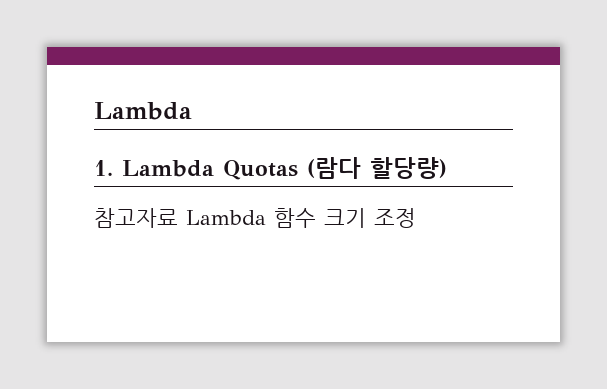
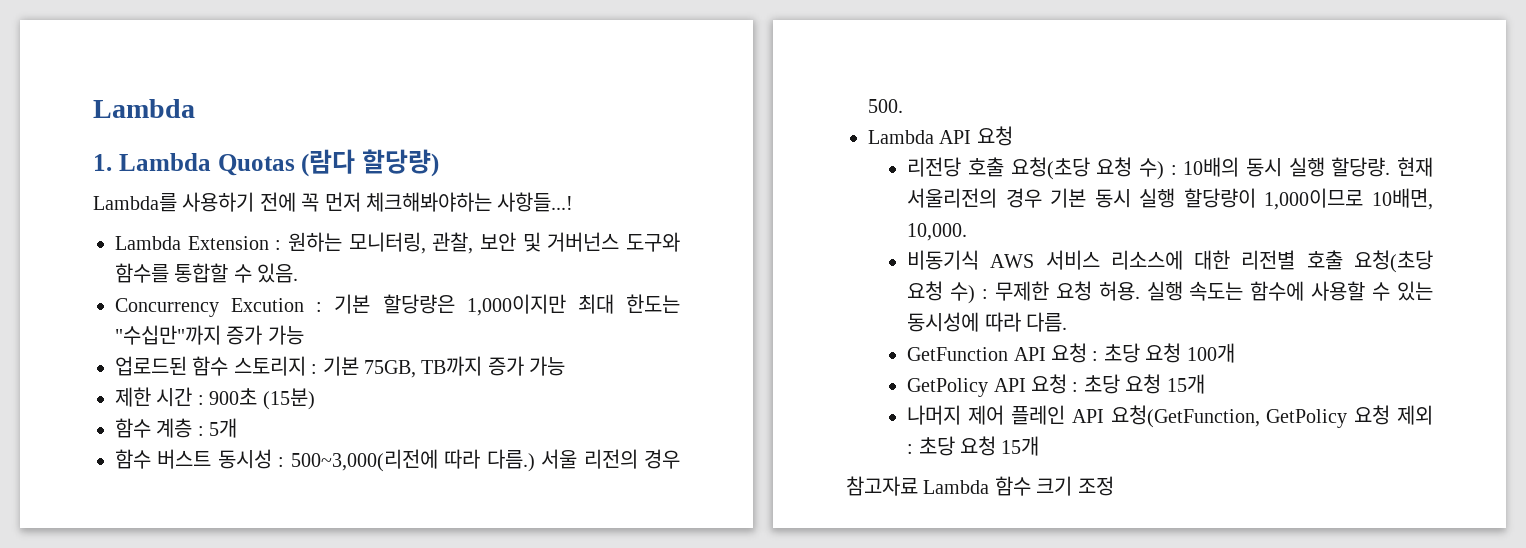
+ Lambda를 사용하기 전에 꼭 먼저 체크해봐야하는 사항들...!
+ Lambda Extension : 원하는 모니터링, 관찰, 보안 및 거버넌스 도구와 함수를 통합할 수 있음.
+ Concurrency Excution : 기본 할당량은 1,000이지만 최대 한도는 "수십만"까지 증가 가능
+ 업로드된 함수 스토리지 : 기본 75GB, TB까지 증가 가능
+ 제한 시간 : 900초 (15분)
+ 함수 계층 : 5개
+ 함수 버스트 동시성 : 500~3,000(리전에 따라 다름.) 서울 리전의 경우 500.
+ Lambda API 요청
+ 리전당 호출 요청(초당 요청 수) : 10배의 동시 실행 할당량. 현재 서울리전의 경우 기본 동시 실행 할당량이 1,000이므로 10배면, 10,000.
+ 비동기식 AWS 서비스 리소스에 대한 리전별 호출 요청(초당 요청 수) : 무제한 요청 허용. 실행 속도는 함수에 사용할 수 있는 동시성에 따라 다름.
+ GetFunction API 요청 : 초당 요청 100개
+ GetPolicy API 요청 : 초당 요청 15개
+ 나머지 제어 플레인 API 요청(GetFunction, GetPolicy 요청 제외 : 초당 요청 15개

